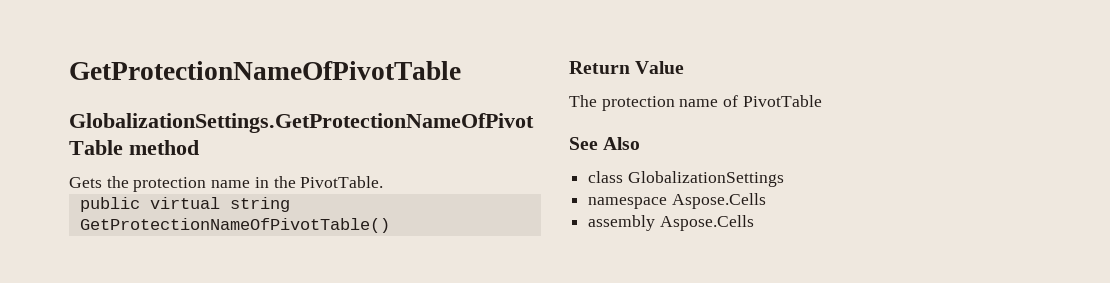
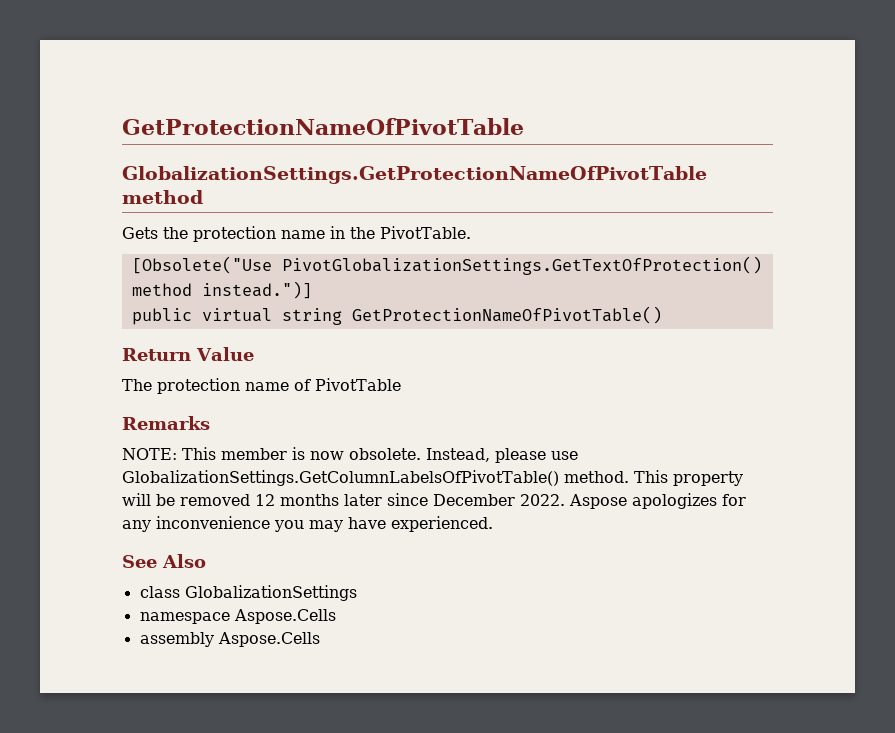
+ [Obsolete("Use PivotGlobalizationSettings.GetTextOfProtection() method instead.")]
+ Remarks
+ NOTE: This member is now obsolete. Instead, please use GlobalizationSettings.GetColumnLabelsOfPivotTable() method. This property will be removed 12 months later since December 2022. Aspose apologizes for any inconvenience you may have experienced.

